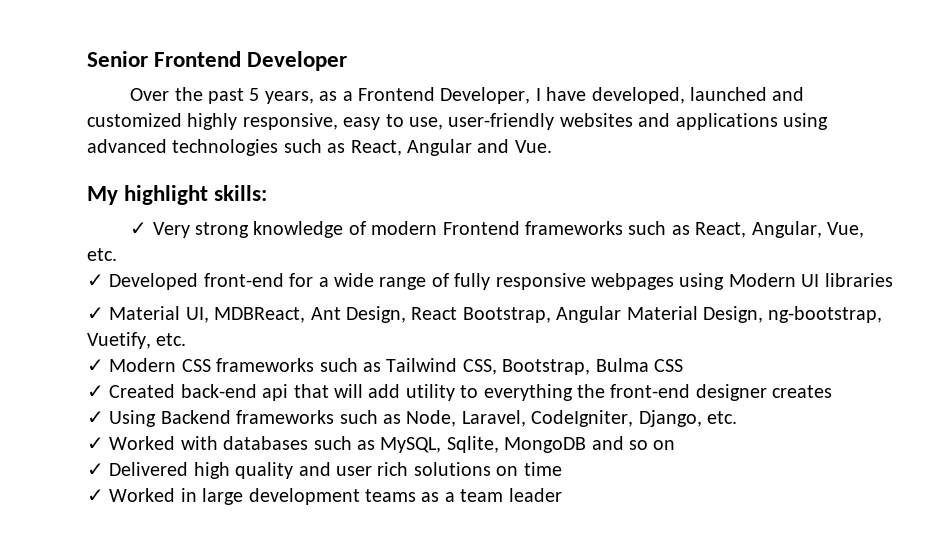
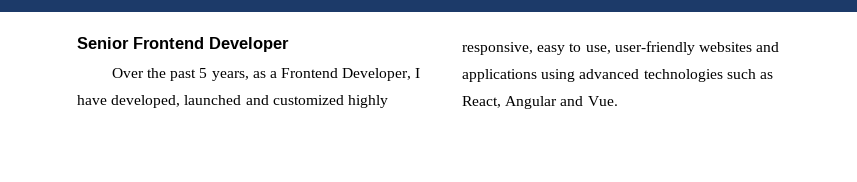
- My highlight skills:
- ✓ Very strong knowledge of modern Frontend frameworks such as React, Angular, Vue, etc.
- ✓ Developed front-end for a wide range of fully responsive webpages using Modern UI libraries
- ✓ Material UI, MDBReact, Ant Design, React Bootstrap, Angular Material Design, ng-bootstrap, Vuetify, etc.
- ✓ Modern CSS frameworks such as Tailwind CSS, Bootstrap, Bulma CSS
- ✓ Created back-end api that will add utility to everything the front-end designer creates
- ✓ Using Backend frameworks such as Node, Laravel, CodeIgniter, Django, etc.
- ✓ Worked with databases such as MySQL, Sqlite, MongoDB and so on
- ✓ Delivered high quality and user rich solutions on time
- ✓ Worked in large development teams as a team leader

